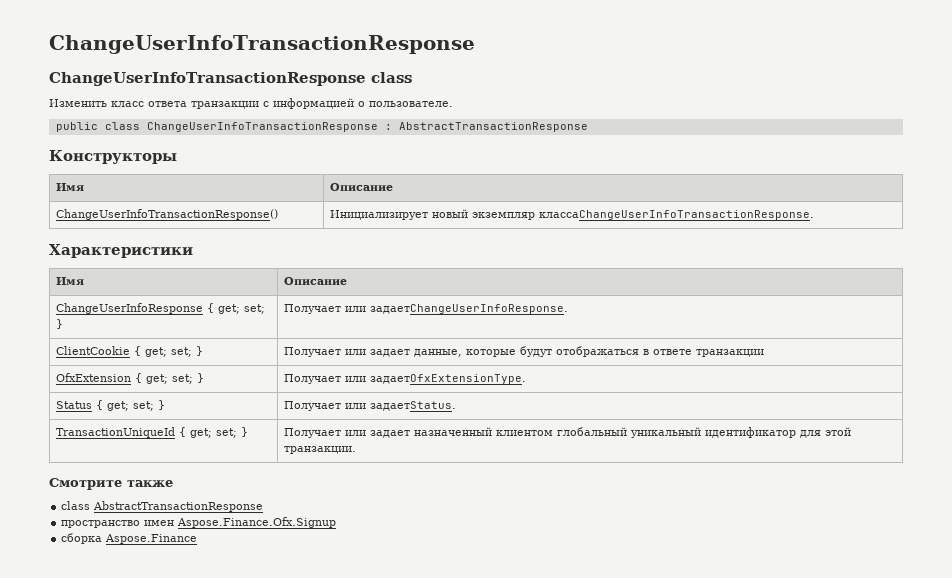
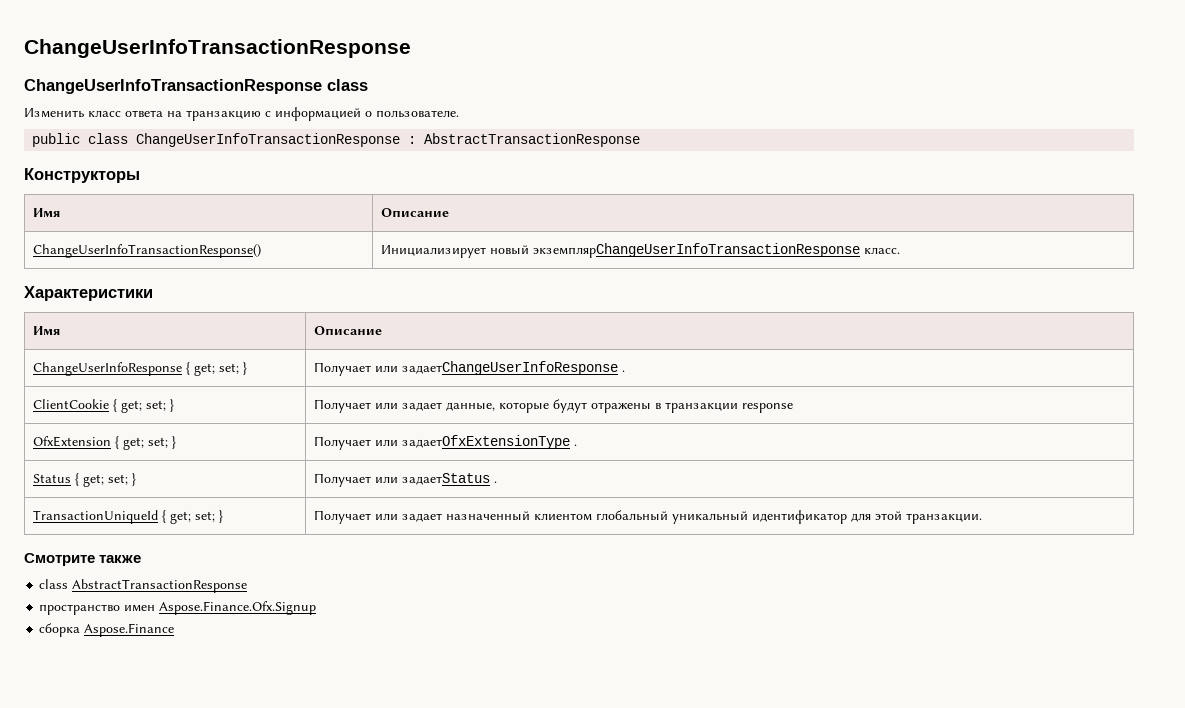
- Изменить класс ответа транзакции с информацией о пользователе.
+ Изменить класс ответа на транзакцию с информацией о пользователе.
- ChangeUserInfoTransactionResponse() | Инициализирует новый экземпляр классаChangeUserInfoTransactionResponse.
+ ChangeUserInfoTransactionResponse() | Инициализирует новый экземплярChangeUserInfoTransactionResponse класс.
- ChangeUserInfoResponse { get; set; } | Получает или задаетChangeUserInfoResponse.
+ ChangeUserInfoResponse { get; set; } | Получает или задаетChangeUserInfoResponse .
- ClientCookie { get; set; } | Получает или задает данные, которые будут отображаться в ответе транзакции
+ ClientCookie { get; set; } | Получает или задает данные, которые будут отражены в транзакции response
- OfxExtension { get; set; } | Получает или задаетOfxExtensionType.
+ OfxExtension { get; set; } | Получает или задаетOfxExtensionType .
- Status { get; set; } | Получает или задаетStatus.
+ Status { get; set; } | Получает или задаетStatus .

